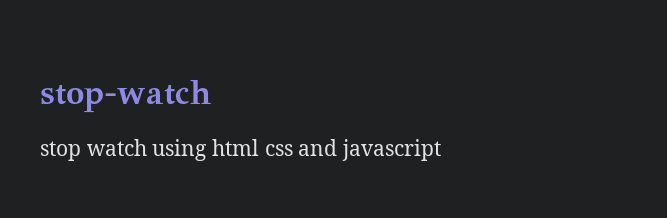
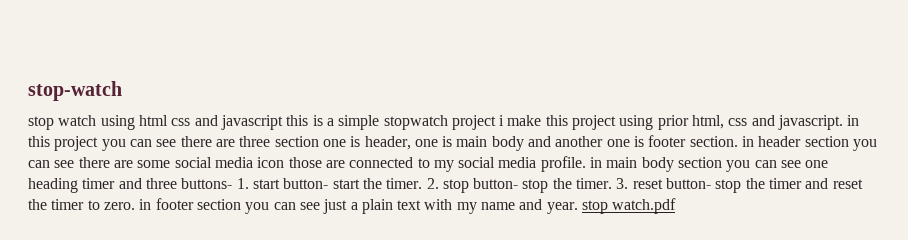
- stop watch using html css and javascript
+ stop watch using html css and javascript this is a simple stopwatch project i make this project using prior html, css and javascript. in this project you can see there are three section one is header, one is main body and another one is footer section. in header section you can see there are some social media icon those are connected to my social media profile. in main body section you can see one heading timer and three buttons- 1. start button- start the timer. 2. stop button- stop the timer. 3. reset button- stop the timer and reset the timer to zero. in footer section you can see just a plain text with my name and year. stop watch.pdf

